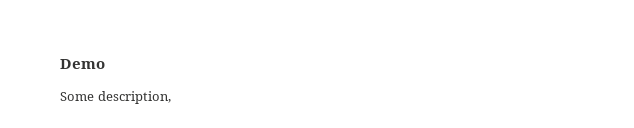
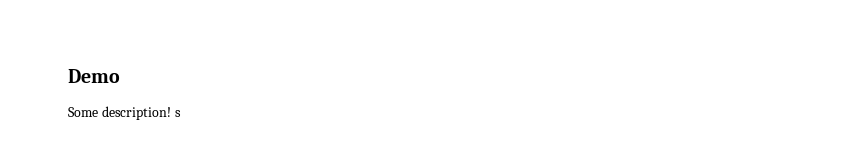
- Some description,
+ Some description! s

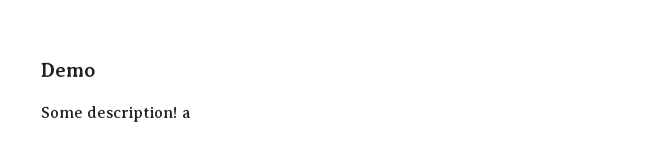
- Some description! s
+ Some description! a

